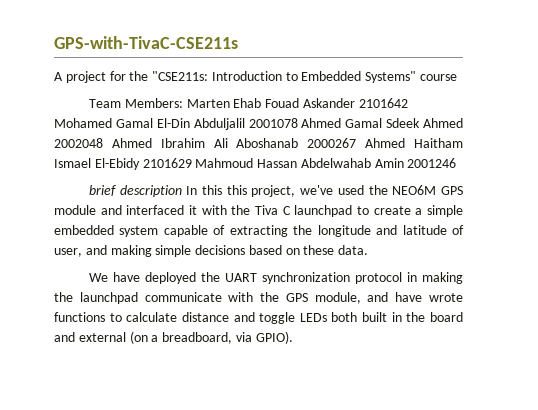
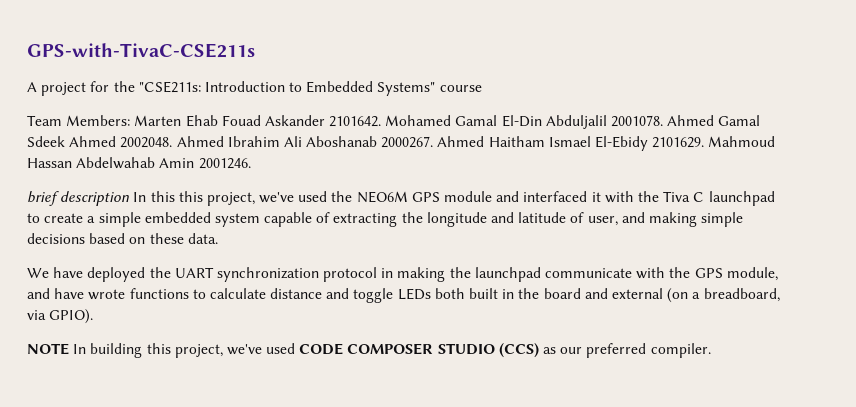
- Team Members: Marten Ehab Fouad Askander 2101642 Mohamed Gamal El-Din Abduljalil 2001078 Ahmed Gamal Sdeek Ahmed 2002048 Ahmed Ibrahim Ali Aboshanab 2000267 Ahmed Haitham Ismael El-Ebidy 2101629 Mahmoud Hassan Abdelwahab Amin 2001246
+ Team Members: Marten Ehab Fouad Askander 2101642. Mohamed Gamal El-Din Abduljalil 2001078. Ahmed Gamal Sdeek Ahmed 2002048. Ahmed Ibrahim Ali Aboshanab 2000267. Ahmed Haitham Ismael El-Ebidy 2101629. Mahmoud Hassan Abdelwahab Amin 2001246.
+ NOTE In building this project, we've used CODE COMPOSER STUDIO (CCS) as our preferred compiler.

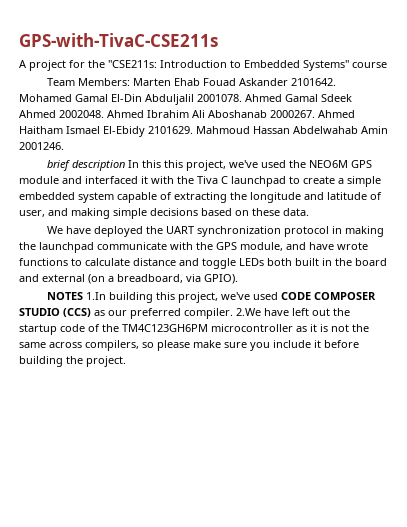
- NOTE In building this project, we've used CODE COMPOSER STUDIO (CCS) as our preferred compiler.
+ NOTES 1.In building this project, we've used CODE COMPOSER STUDIO (CCS) as our preferred compiler.
+ 2.We have left out the startup code of the TM4C123GH6PM microcontroller as it is not the same across compilers, so please make sure you include it before building the project.

